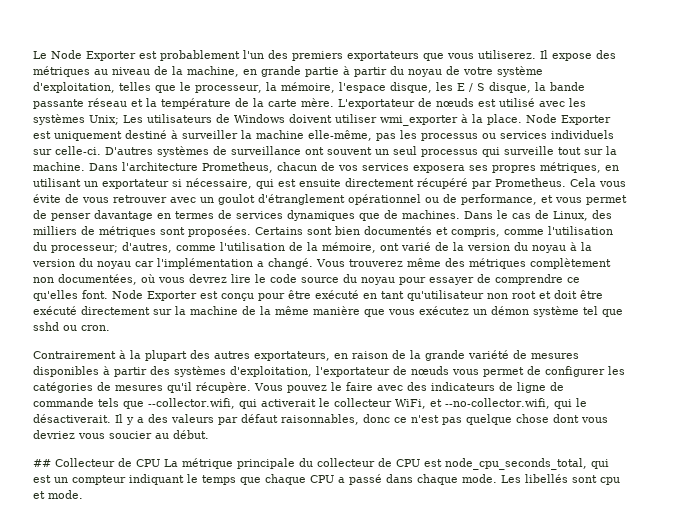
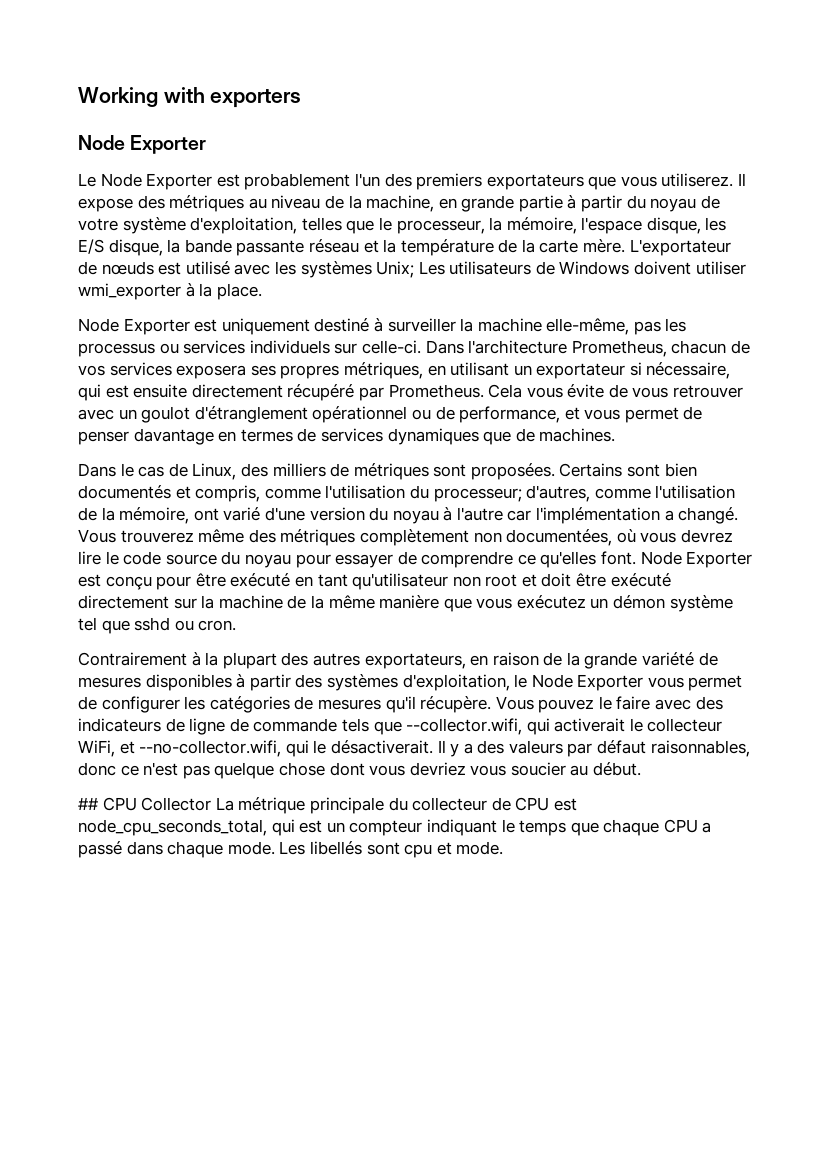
+ Working with exporters
+ Node Exporter
- Il expose des métriques au niveau de la machine, en grande partie à partir du noyau de votre système d'exploitation, telles que le processeur, la mémoire, l'espace disque, les E / S disque, la bande passante réseau et la température de la carte mère.
+ Il expose des métriques au niveau de la machine, en grande partie à partir du noyau de votre système d'exploitation, telles que le processeur, la mémoire, l'espace disque, les E/S disque, la bande passante réseau et la température de la carte mère.
- L'exportateur de nœuds est utilisé avec les systèmes Unix; Les utilisateurs de Windows doivent utiliser wmi_exporter à la place. Node Exporter est uniquement destiné à surveiller la machine elle-même, pas les processus ou services individuels sur celle-ci.
+ L'exportateur de nœuds est utilisé avec les systèmes Unix; Les utilisateurs de Windows doivent utiliser wmi_exporter à la place.
+ Node Exporter est uniquement destiné à surveiller la machine elle-même, pas les processus ou services individuels sur celle-ci.
- D'autres systèmes de surveillance ont souvent un seul processus qui surveille tout sur la machine.
- Cela vous évite de vous retrouver avec un goulot d'étranglement opérationnel ou de performance, et vous permet de penser davantage en termes de services dynamiques que de machines. Dans le cas de Linux, des milliers de métriques sont proposées.
+ Cela vous évite de vous retrouver avec un goulot d'étranglement opérationnel ou de performance, et vous permet de penser davantage en termes de services dynamiques que de machines.
+ Dans le cas de Linux, des milliers de métriques sont proposées.
- Certains sont bien documentés et compris, comme l'utilisation du processeur; d'autres, comme l'utilisation de la mémoire, ont varié de la version du noyau à la version du noyau car l'implémentation a changé.
+ Certains sont bien documentés et compris, comme l'utilisation du processeur; d'autres, comme l'utilisation de la mémoire, ont varié d'une version du noyau à l'autre car l'implémentation a changé.
- Contrairement à la plupart des autres exportateurs, en raison de la grande variété de mesures disponibles à partir des systèmes d'exploitation, l'exportateur de nœuds vous permet de configurer les catégories de mesures qu'il récupère.
+ Contrairement à la plupart des autres exportateurs, en raison de la grande variété de mesures disponibles à partir des systèmes d'exploitation, le Node Exporter vous permet de configurer les catégories de mesures qu'il récupère.
- ## Collecteur de CPU La métrique principale du collecteur de CPU est node_cpu_seconds_total, qui est un compteur indiquant le temps que chaque CPU a passé dans chaque mode.
+ ## CPU Collector La métrique principale du collecteur de CPU est node_cpu_seconds_total, qui est un compteur indiquant le temps que chaque CPU a passé dans chaque mode.

